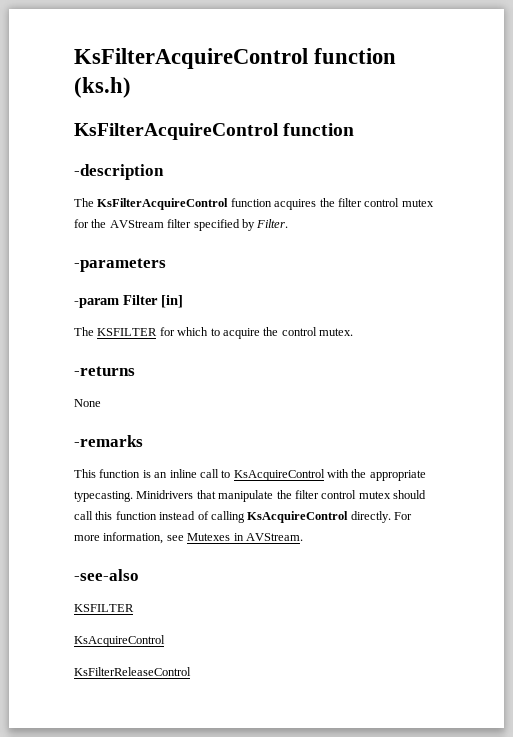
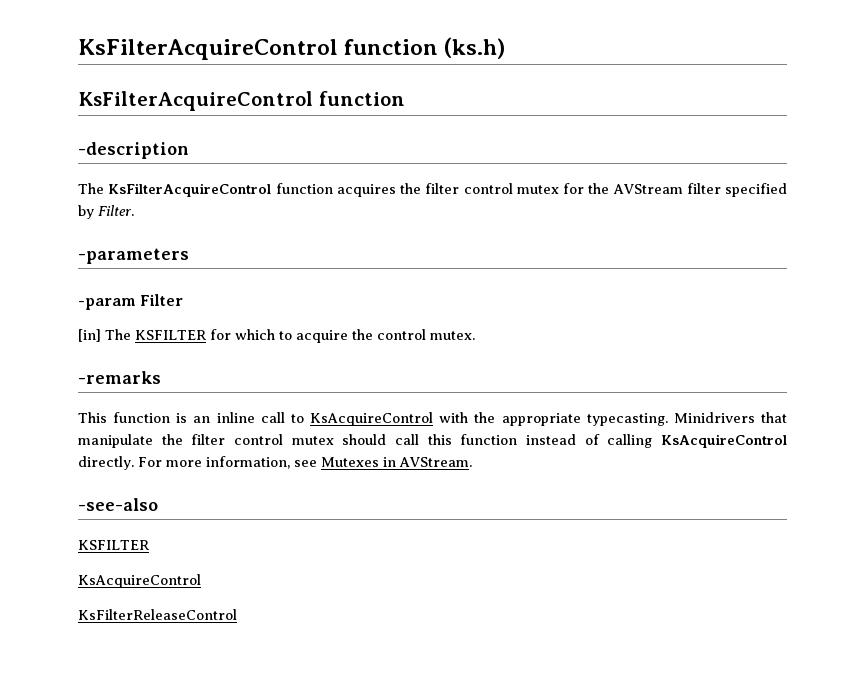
- -param Filter [in]
- The KSFILTER for which to acquire the control mutex.
+ -param Filter
+ [in] The KSFILTER for which to acquire the control mutex.
- -returns
- None

